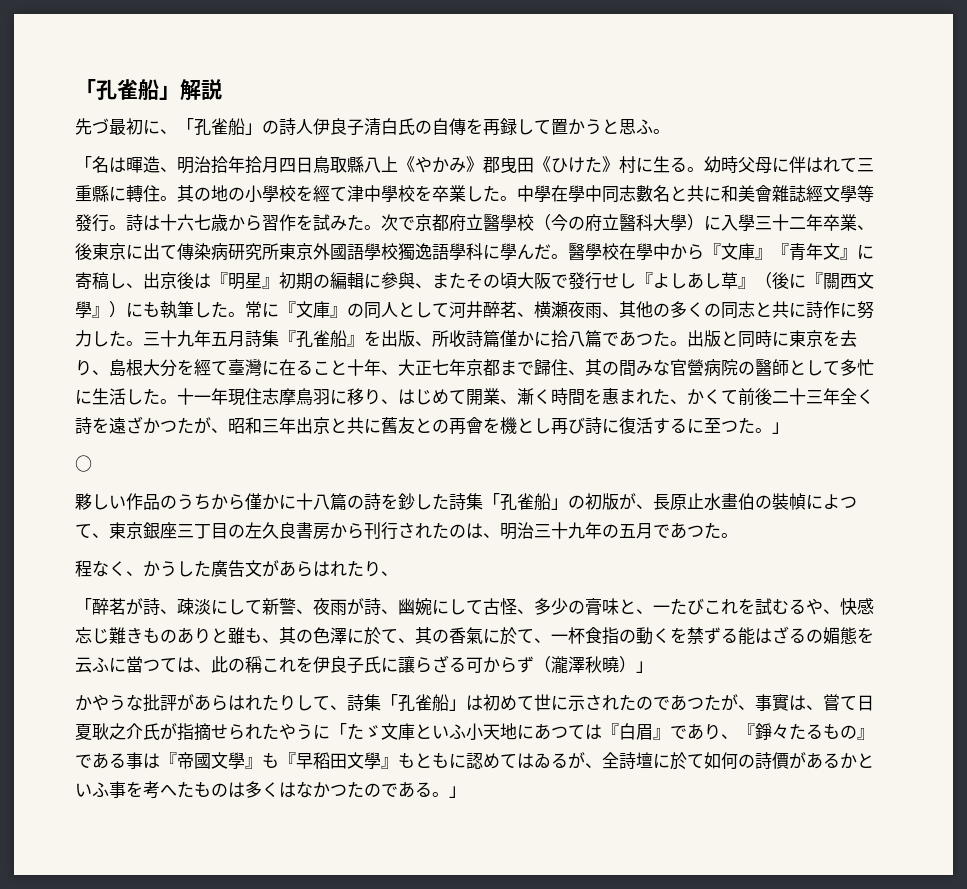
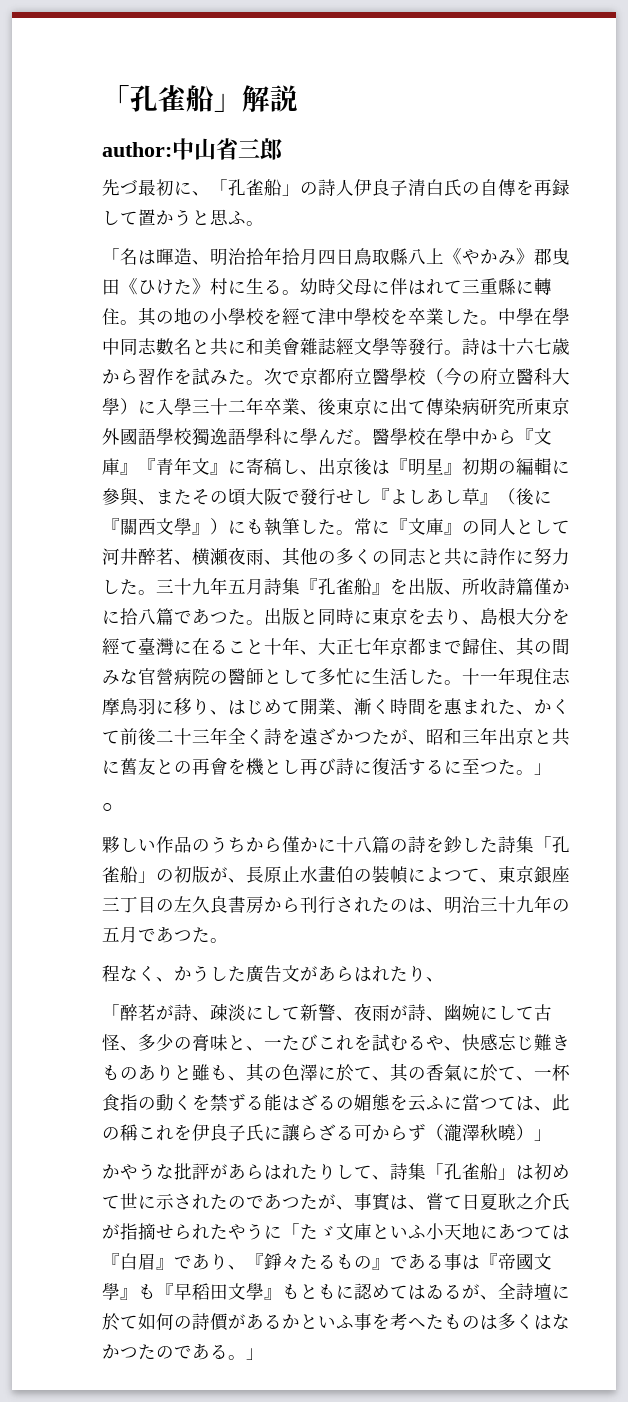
+ author:中山省三郎

